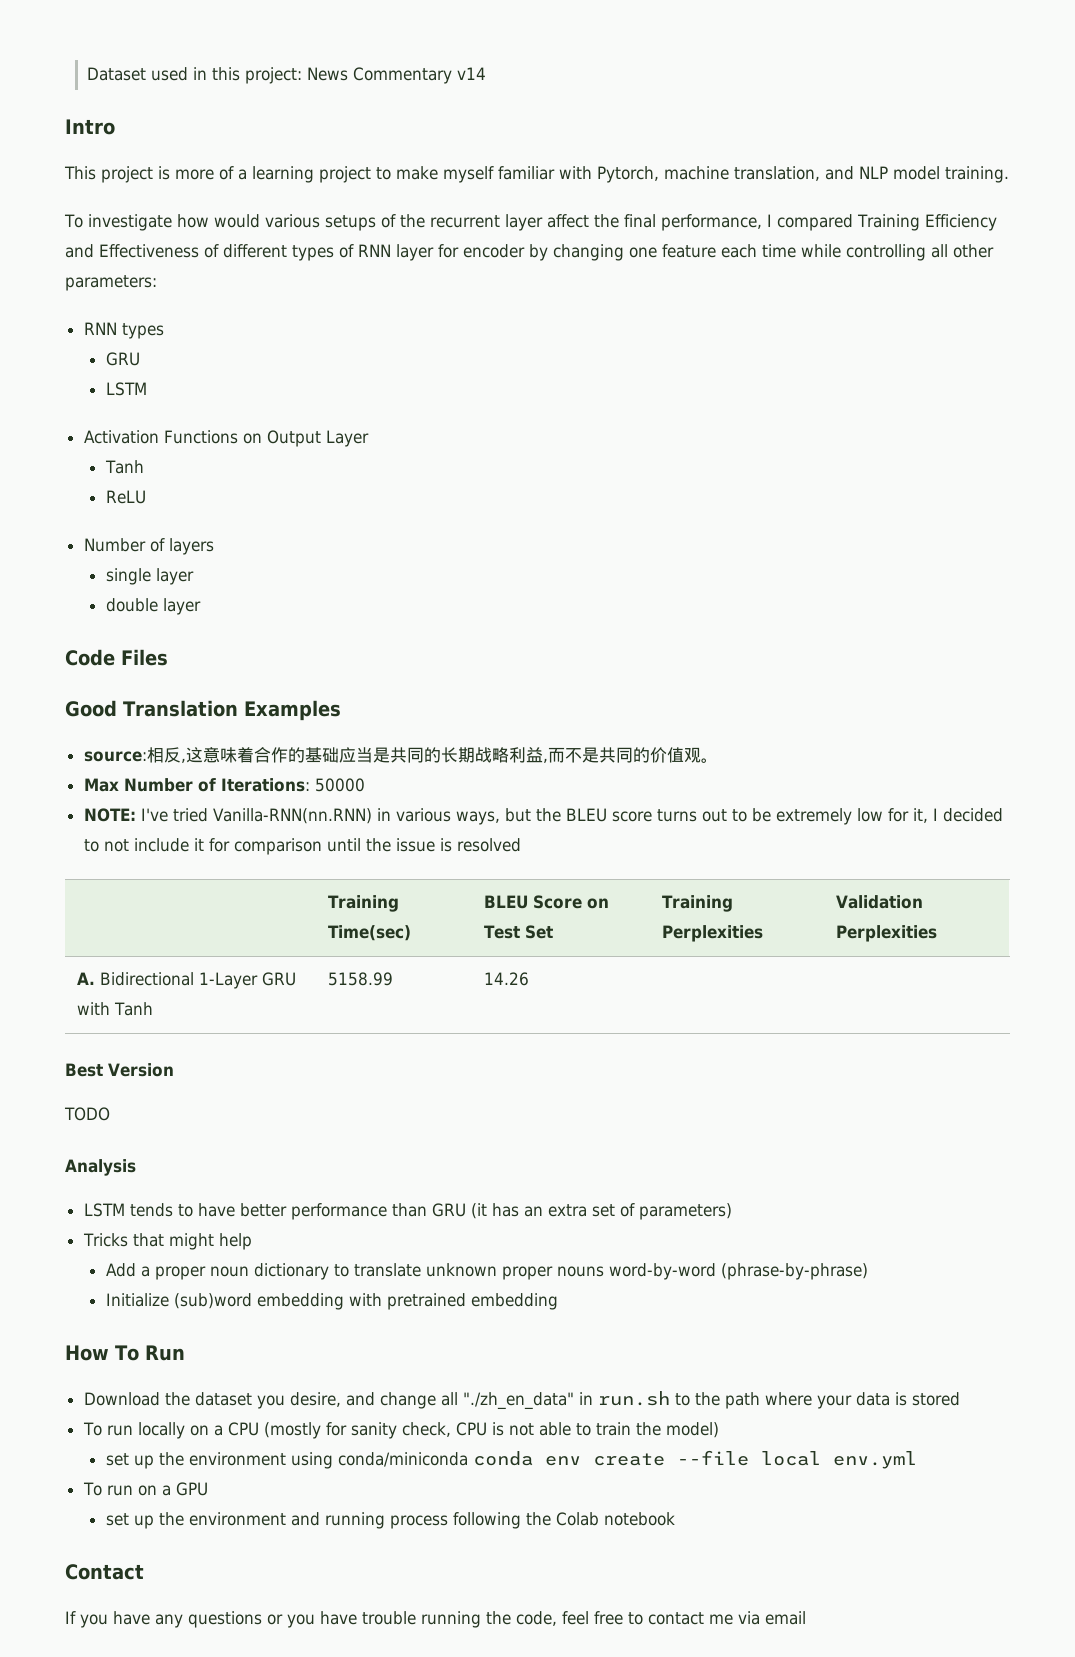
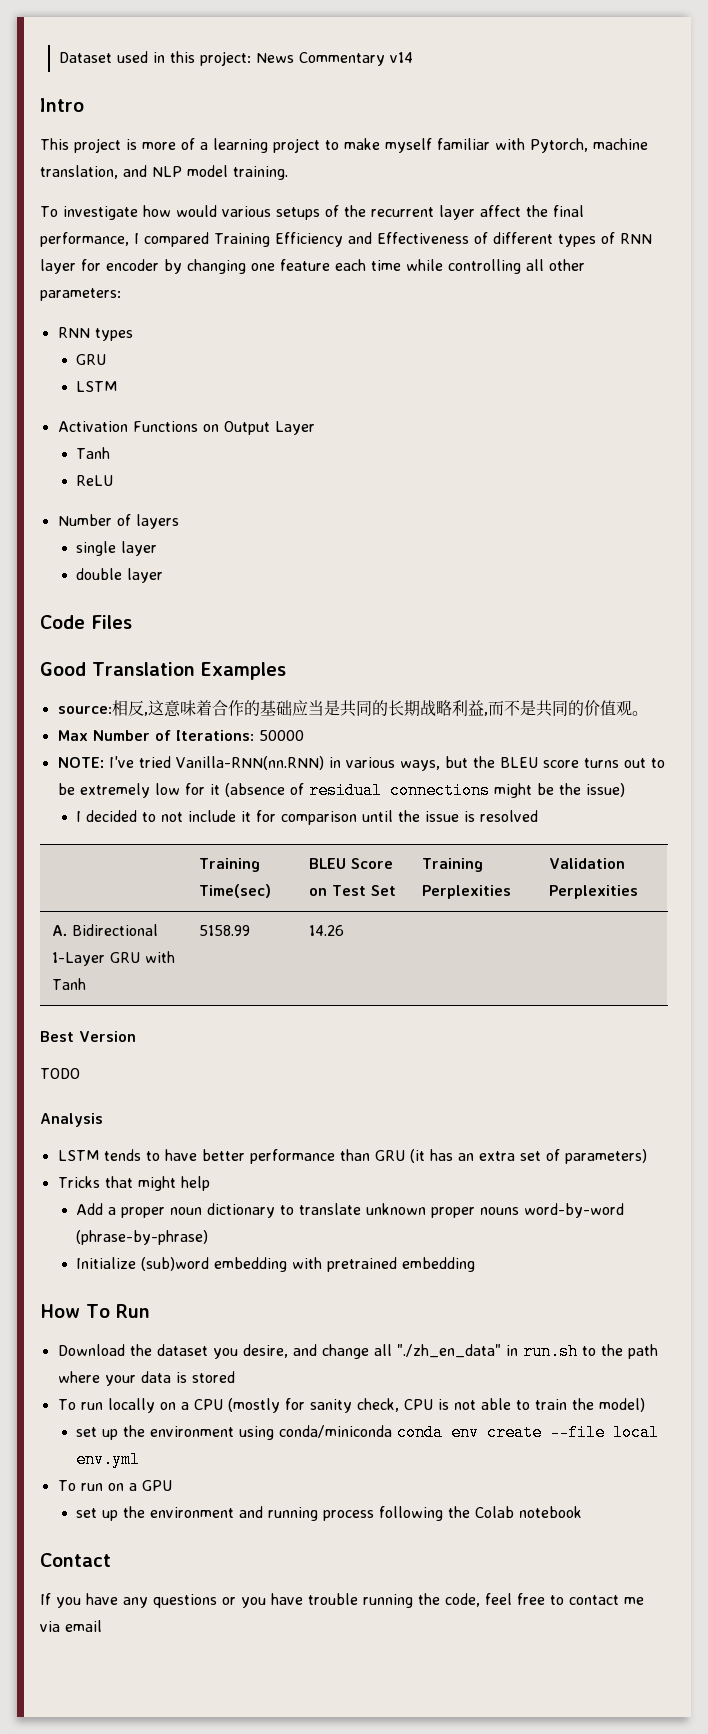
- NOTE: I've tried Vanilla-RNN(nn.RNN) in various ways, but the BLEU score turns out to be extremely low for it, I decided to not include it for comparison until the issue is resolved
+ NOTE: I've tried Vanilla-RNN(nn.RNN) in various ways, but the BLEU score turns out to be extremely low for it (absence of residual connections might be the issue)
+ I decided to not include it for comparison until the issue is resolved

